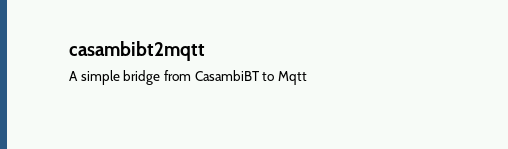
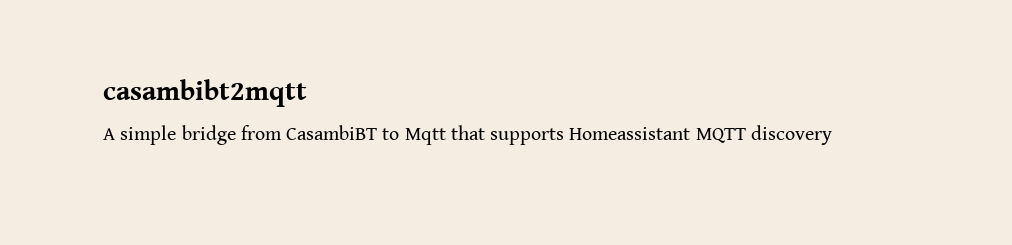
- A simple bridge from CasambiBT to Mqtt
+ A simple bridge from CasambiBT to Mqtt that supports Homeassistant MQTT discovery

